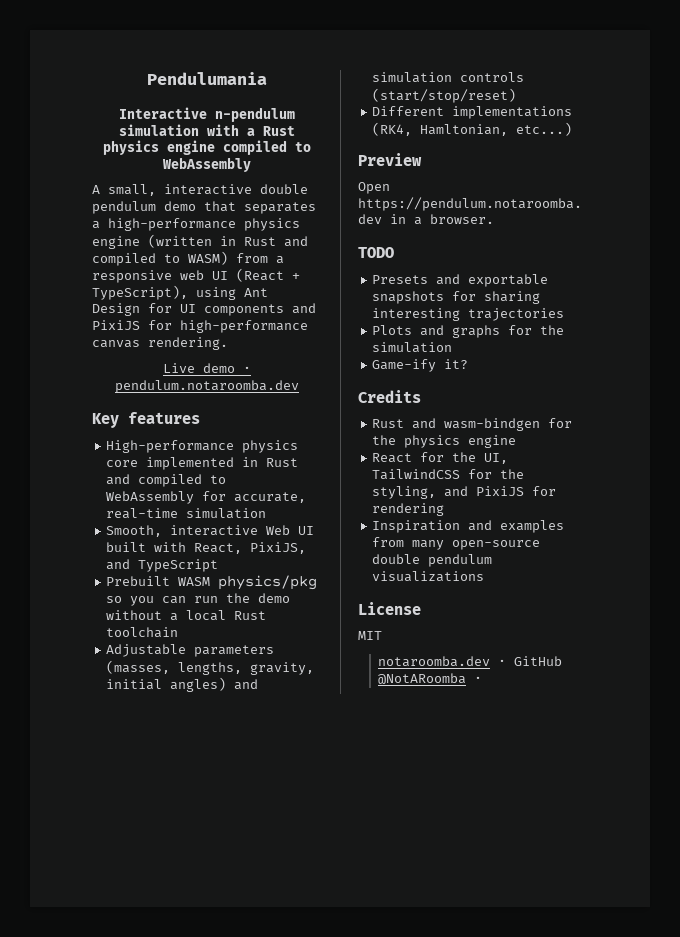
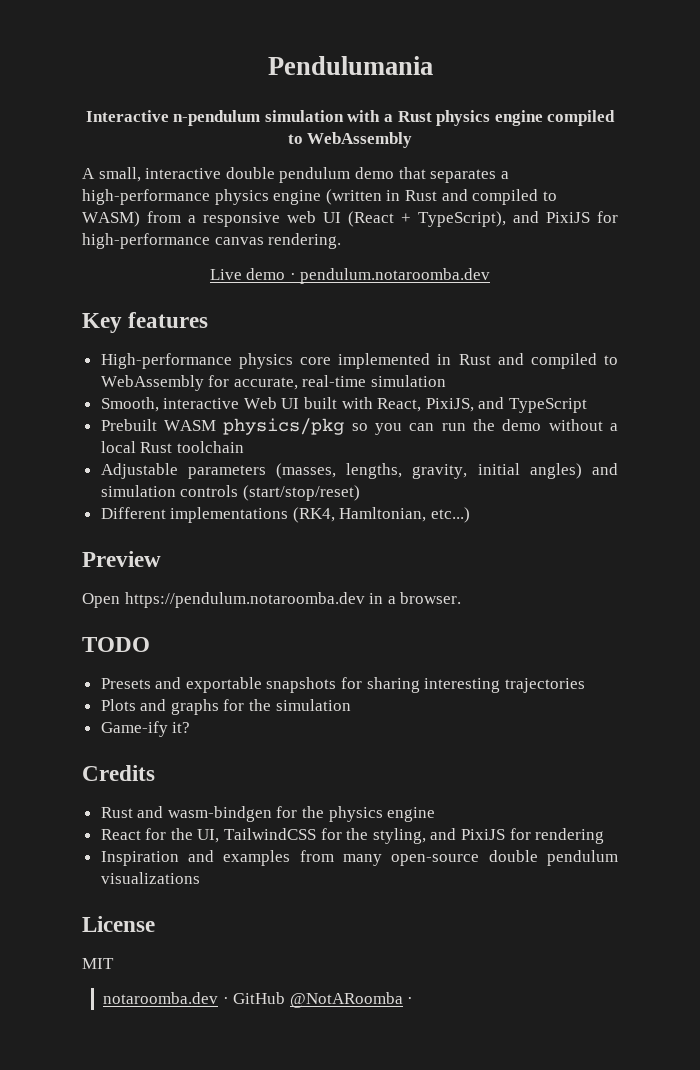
- A small, interactive double pendulum demo that separates a high-performance physics engine (written in Rust and compiled to WASM) from a responsive web UI (React + TypeScript), using Ant Design for UI components and PixiJS for high-performance canvas rendering.
+ A small, interactive double pendulum demo that separates a high-performance physics engine (written in Rust and compiled to WASM) from a responsive web UI (React + TypeScript), and PixiJS for high-performance canvas rendering.

